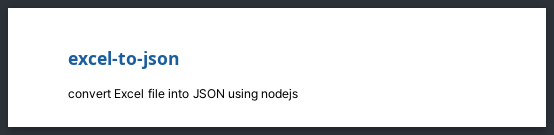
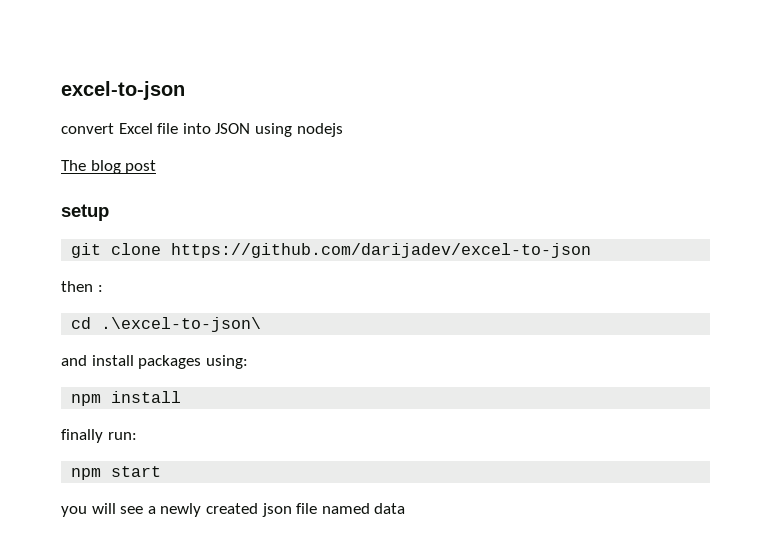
+ The blog post
+ setup
+ git clone https://github.com/darijadev/excel-to-json
+ then :
+ cd .\excel-to-json\
+ and install packages using:
+ npm install
+ finally run:
+ npm start
+ you will see a newly created json file named data

